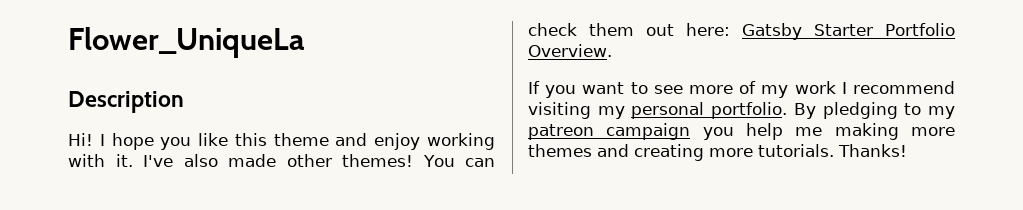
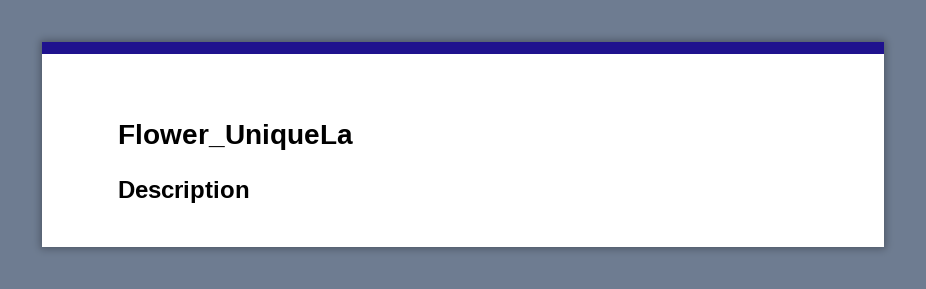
- Hi! I hope you like this theme and enjoy working with it. I've also made other themes! You can check them out here: Gatsby Starter Portfolio Overview.
- If you want to see more of my work I recommend visiting my personal portfolio. By pledging to my patreon campaign you help me making more themes and creating more tutorials. Thanks!

